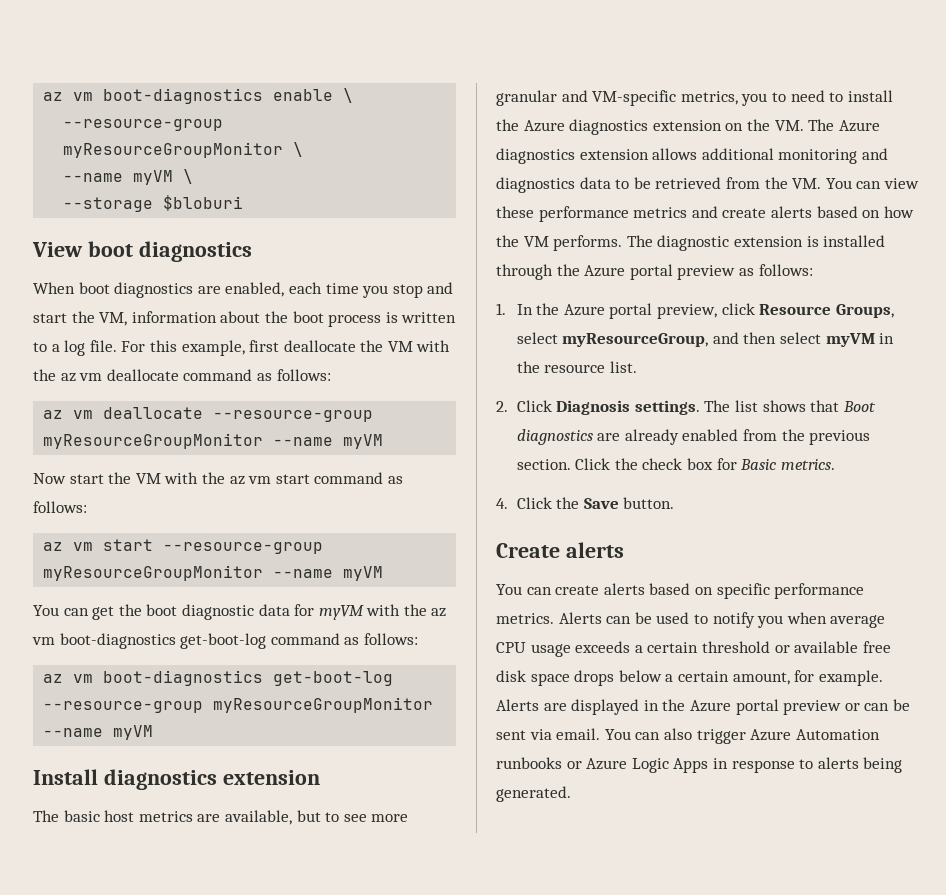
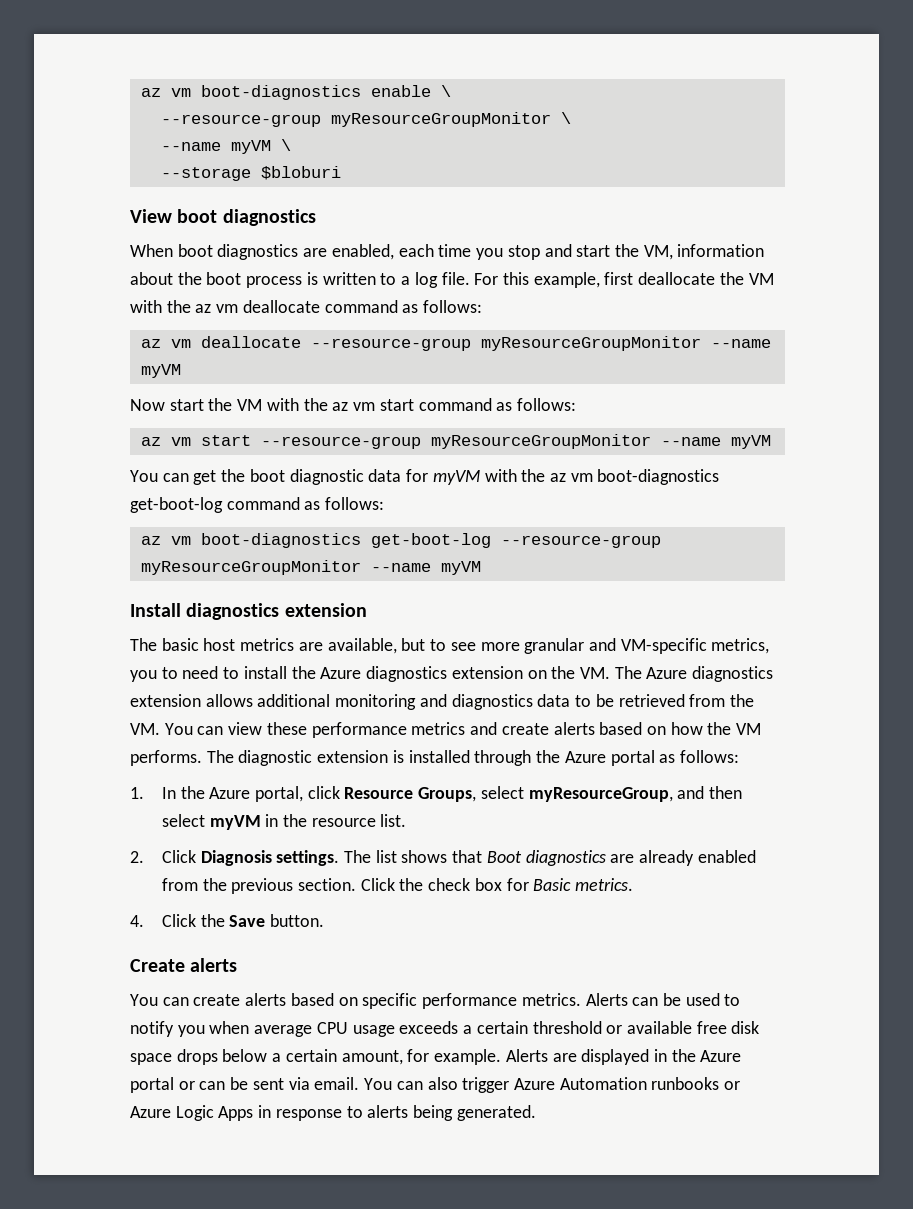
- The diagnostic extension is installed through the Azure portal preview as follows:
+ The diagnostic extension is installed through the Azure portal as follows:
- 1. In the Azure portal preview, click Resource Groups, select myResourceGroup, and then select myVM in the resource list.
+ 1. In the Azure portal, click Resource Groups, select myResourceGroup, and then select myVM in the resource list.
- Alerts are displayed in the Azure portal preview or can be sent via email.
+ Alerts are displayed in the Azure portal or can be sent via email.

